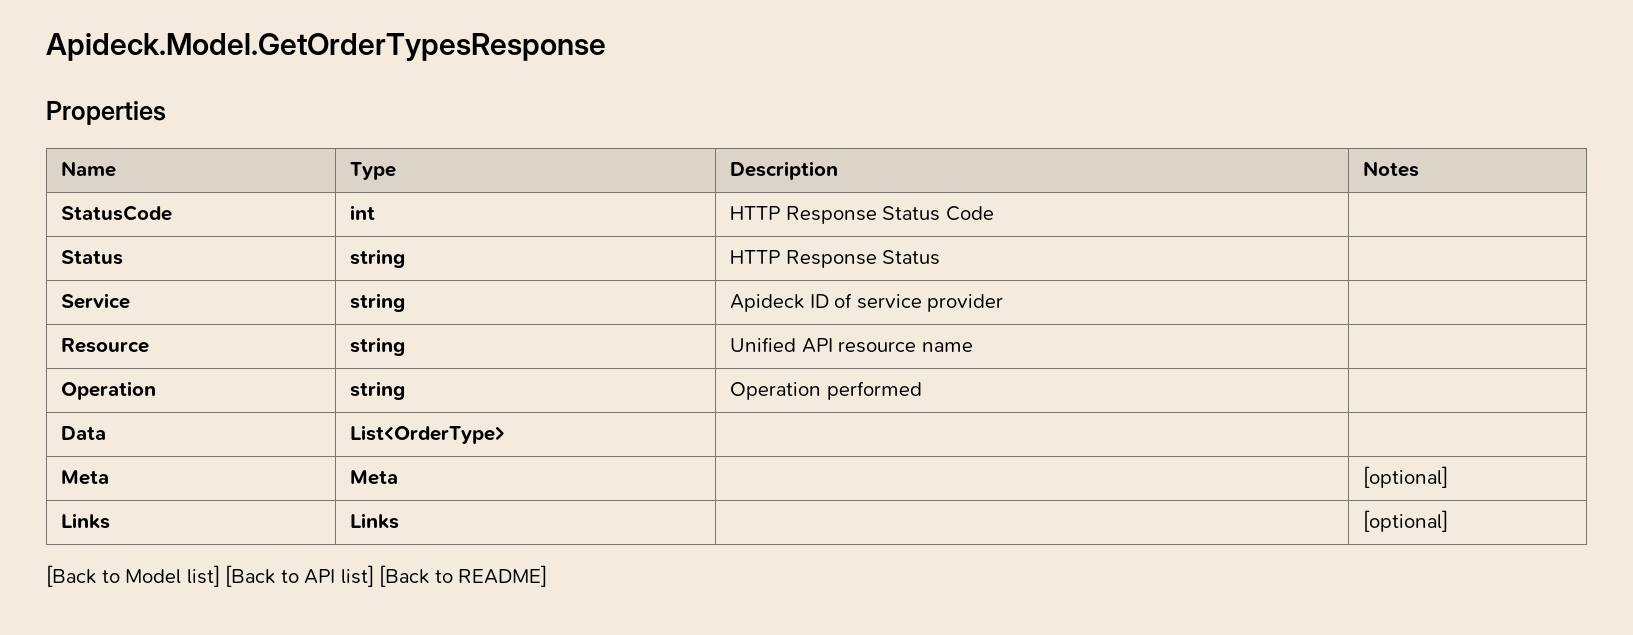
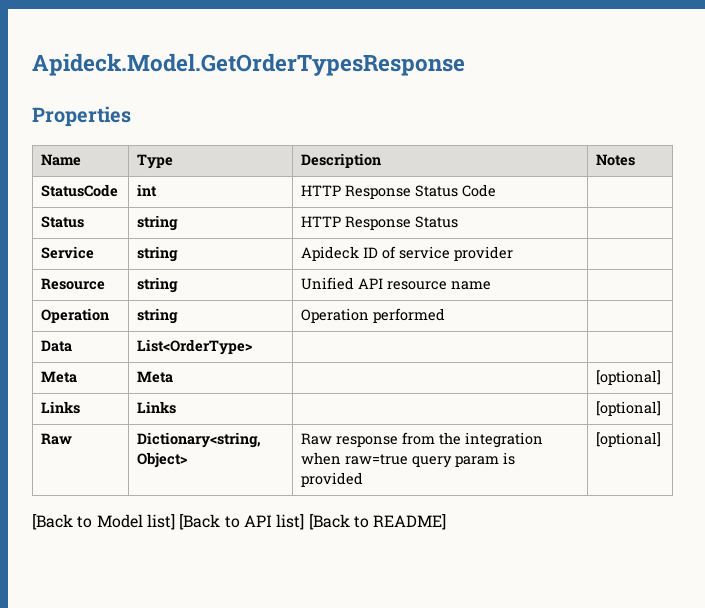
+ Raw | Dictionary<string, Object> | Raw response from the integration when raw=true query param is provided | [optional]

